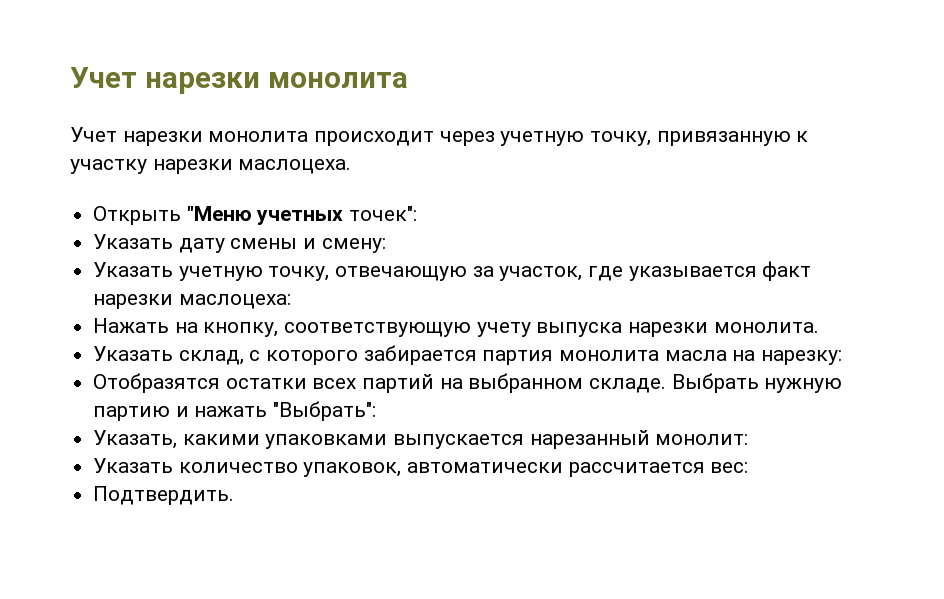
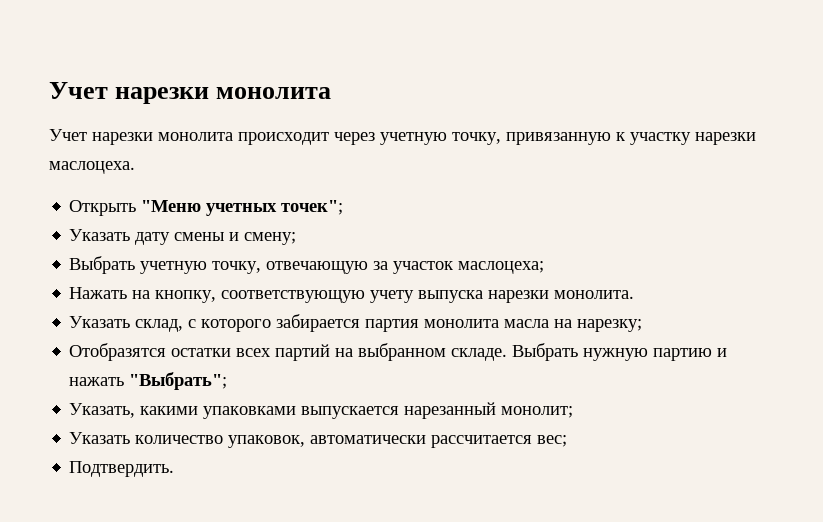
- Открыть "Меню учетных точек":
+ Открыть "Меню учетных точек";
- Указать дату смены и смену:
- Указать учетную точку, отвечающую за участок, где указывается факт нарезки маслоцеха:
+ Указать дату смены и смену;
+ Выбрать учетную точку, отвечающую за участок маслоцеха;
- Указать склад, с которого забирается партия монолита масла на нарезку:
+ Указать склад, с которого забирается партия монолита масла на нарезку;
- Выбрать нужную партию и нажать "Выбрать":
+ Выбрать нужную партию и нажать "Выбрать";
- Указать, какими упаковками выпускается нарезанный монолит:
+ Указать, какими упаковками выпускается нарезанный монолит;
- Указать количество упаковок, автоматически рассчитается вес:
+ Указать количество упаковок, автоматически рассчитается вес;

